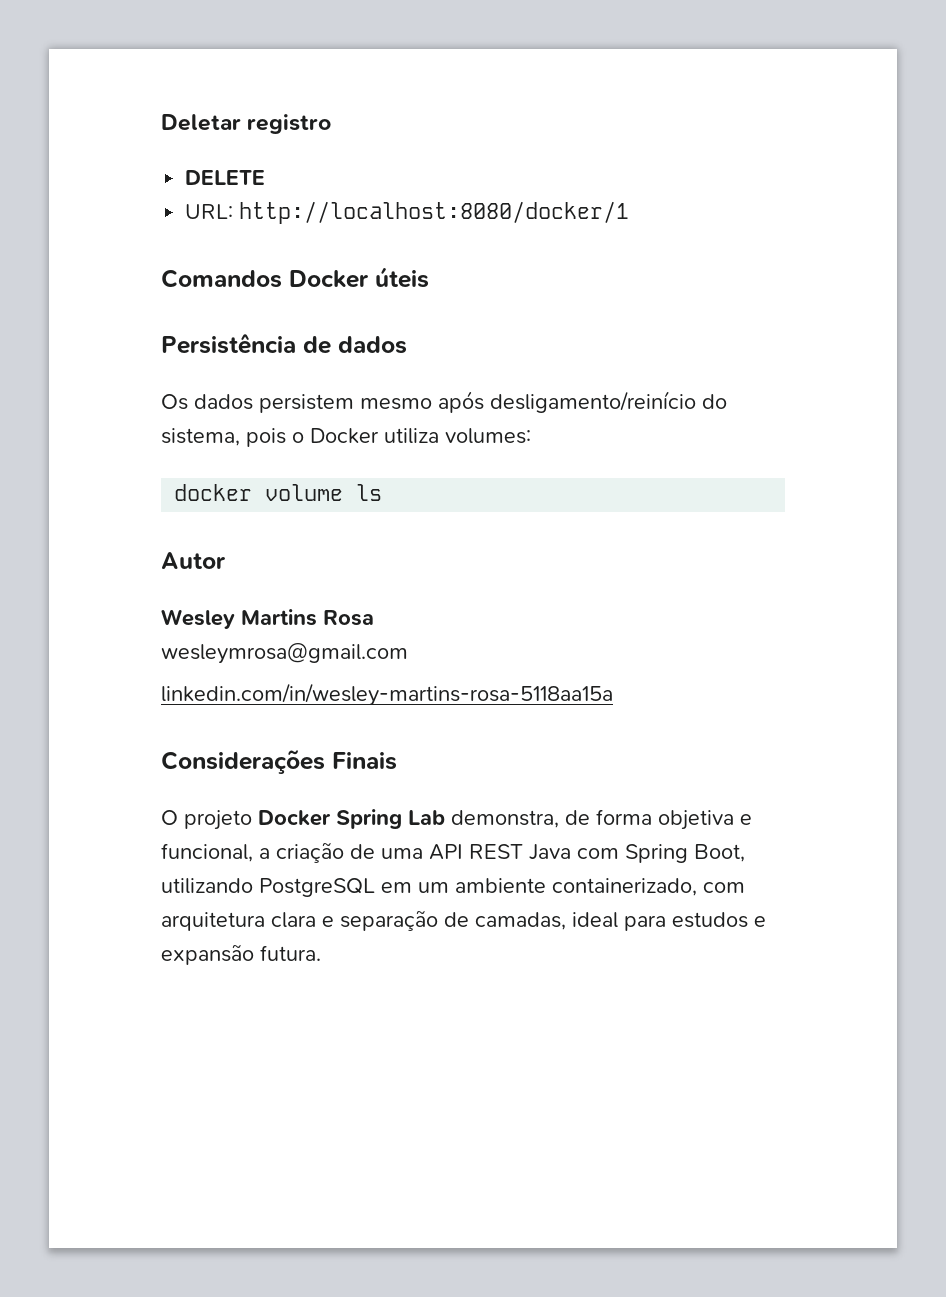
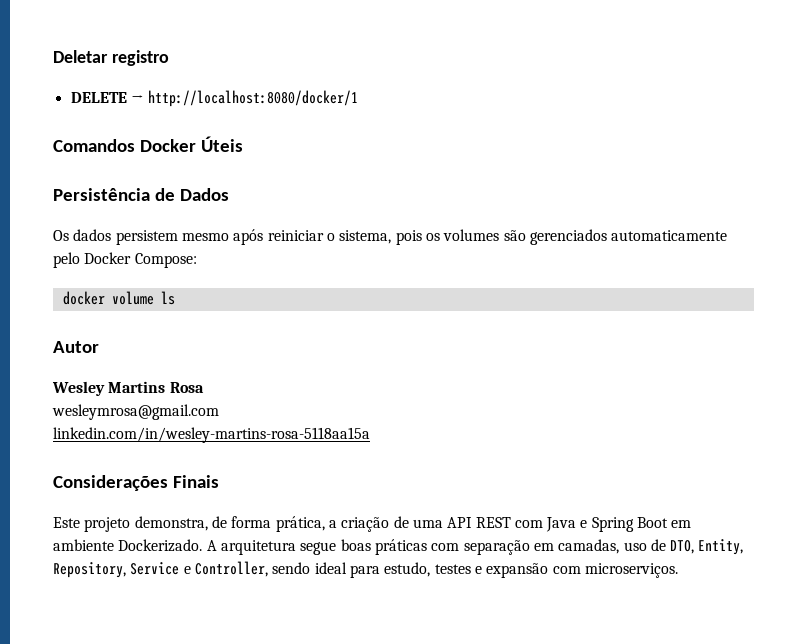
- DELETE
- URL: http://localhost:8080/docker/1
+ DELETE → http://localhost:8080/docker/1
- Comandos Docker úteis
+ Comandos Docker Úteis
- Persistência de dados
+ Persistência de Dados
- Os dados persistem mesmo após desligamento/reinício do sistema, pois o Docker utiliza volumes:
+ Os dados persistem mesmo após reiniciar o sistema, pois os volumes são gerenciados automaticamente pelo Docker Compose:
- O projeto Docker Spring Lab demonstra, de forma objetiva e funcional, a criação de uma API REST Java com Spring Boot, utilizando PostgreSQL em um ambiente containerizado, com arquitetura clara e separação de camadas, ideal para estudos e expansão futura.
+ Este projeto demonstra, de forma prática, a criação de uma API REST com Java e Spring Boot em ambiente Dockerizado. A arquitetura segue boas práticas com separação em camadas, uso de DTO, Entity, Repository, Service e Controller, sendo ideal para estudo, testes e expansão com microserviços.

